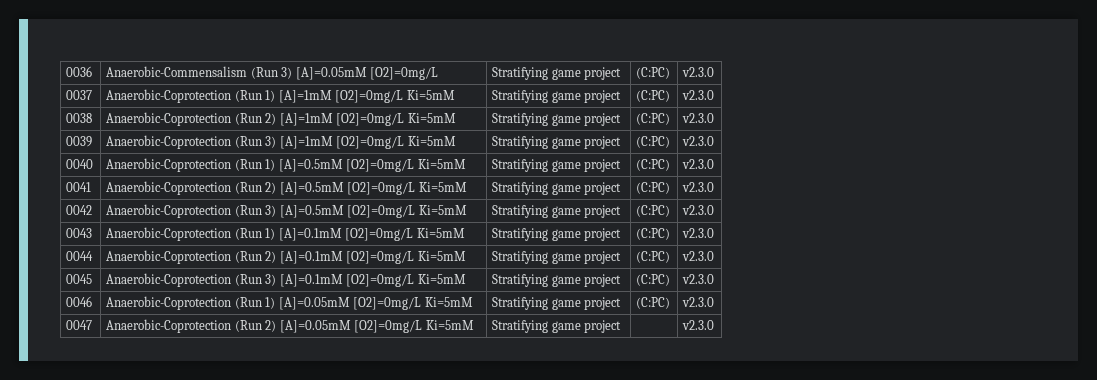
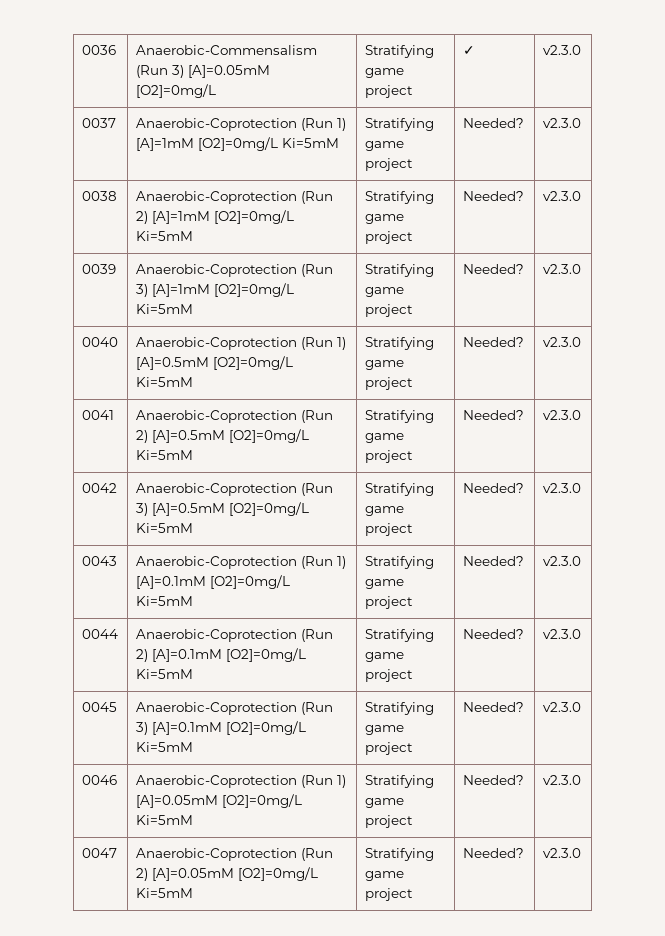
- 0036 | Anaerobic-Commensalism (Run 3) [A]=0.05mM [O2]=0mg/L | Stratifying game project | (C:PC) | v2.3.0
+ 0036 | Anaerobic-Commensalism (Run 3) [A]=0.05mM [O2]=0mg/L | Stratifying game project | ✓ | v2.3.0
- 0037 | Anaerobic-Coprotection (Run 1) [A]=1mM [O2]=0mg/L Ki=5mM | Stratifying game project | (C:PC) | v2.3.0
+ 0037 | Anaerobic-Coprotection (Run 1) [A]=1mM [O2]=0mg/L Ki=5mM | Stratifying game project | Needed? | v2.3.0
- 0038 | Anaerobic-Coprotection (Run 2) [A]=1mM [O2]=0mg/L Ki=5mM | Stratifying game project | (C:PC) | v2.3.0
+ 0038 | Anaerobic-Coprotection (Run 2) [A]=1mM [O2]=0mg/L Ki=5mM | Stratifying game project | Needed? | v2.3.0
- 0039 | Anaerobic-Coprotection (Run 3) [A]=1mM [O2]=0mg/L Ki=5mM | Stratifying game project | (C:PC) | v2.3.0
+ 0039 | Anaerobic-Coprotection (Run 3) [A]=1mM [O2]=0mg/L Ki=5mM | Stratifying game project | Needed? | v2.3.0
- 0040 | Anaerobic-Coprotection (Run 1) [A]=0.5mM [O2]=0mg/L Ki=5mM | Stratifying game project | (C:PC) | v2.3.0
+ 0040 | Anaerobic-Coprotection (Run 1) [A]=0.5mM [O2]=0mg/L Ki=5mM | Stratifying game project | Needed? | v2.3.0
- 0041 | Anaerobic-Coprotection (Run 2) [A]=0.5mM [O2]=0mg/L Ki=5mM | Stratifying game project | (C:PC) | v2.3.0
+ 0041 | Anaerobic-Coprotection (Run 2) [A]=0.5mM [O2]=0mg/L Ki=5mM | Stratifying game project | Needed? | v2.3.0
- 0042 | Anaerobic-Coprotection (Run 3) [A]=0.5mM [O2]=0mg/L Ki=5mM | Stratifying game project | (C:PC) | v2.3.0
+ 0042 | Anaerobic-Coprotection (Run 3) [A]=0.5mM [O2]=0mg/L Ki=5mM | Stratifying game project | Needed? | v2.3.0
- 0043 | Anaerobic-Coprotection (Run 1) [A]=0.1mM [O2]=0mg/L Ki=5mM | Stratifying game project | (C:PC) | v2.3.0
+ 0043 | Anaerobic-Coprotection (Run 1) [A]=0.1mM [O2]=0mg/L Ki=5mM | Stratifying game project | Needed? | v2.3.0
- 0044 | Anaerobic-Coprotection (Run 2) [A]=0.1mM [O2]=0mg/L Ki=5mM | Stratifying game project | (C:PC) | v2.3.0
+ 0044 | Anaerobic-Coprotection (Run 2) [A]=0.1mM [O2]=0mg/L Ki=5mM | Stratifying game project | Needed? | v2.3.0
- 0045 | Anaerobic-Coprotection (Run 3) [A]=0.1mM [O2]=0mg/L Ki=5mM | Stratifying game project | (C:PC) | v2.3.0
+ 0045 | Anaerobic-Coprotection (Run 3) [A]=0.1mM [O2]=0mg/L Ki=5mM | Stratifying game project | Needed? | v2.3.0
- 0046 | Anaerobic-Coprotection (Run 1) [A]=0.05mM [O2]=0mg/L Ki=5mM | Stratifying game project | (C:PC) | v2.3.0
+ 0046 | Anaerobic-Coprotection (Run 1) [A]=0.05mM [O2]=0mg/L Ki=5mM | Stratifying game project | Needed? | v2.3.0
- 0047 | Anaerobic-Coprotection (Run 2) [A]=0.05mM [O2]=0mg/L Ki=5mM | Stratifying game project | | v2.3.0
+ 0047 | Anaerobic-Coprotection (Run 2) [A]=0.05mM [O2]=0mg/L Ki=5mM | Stratifying game project | Needed? | v2.3.0

